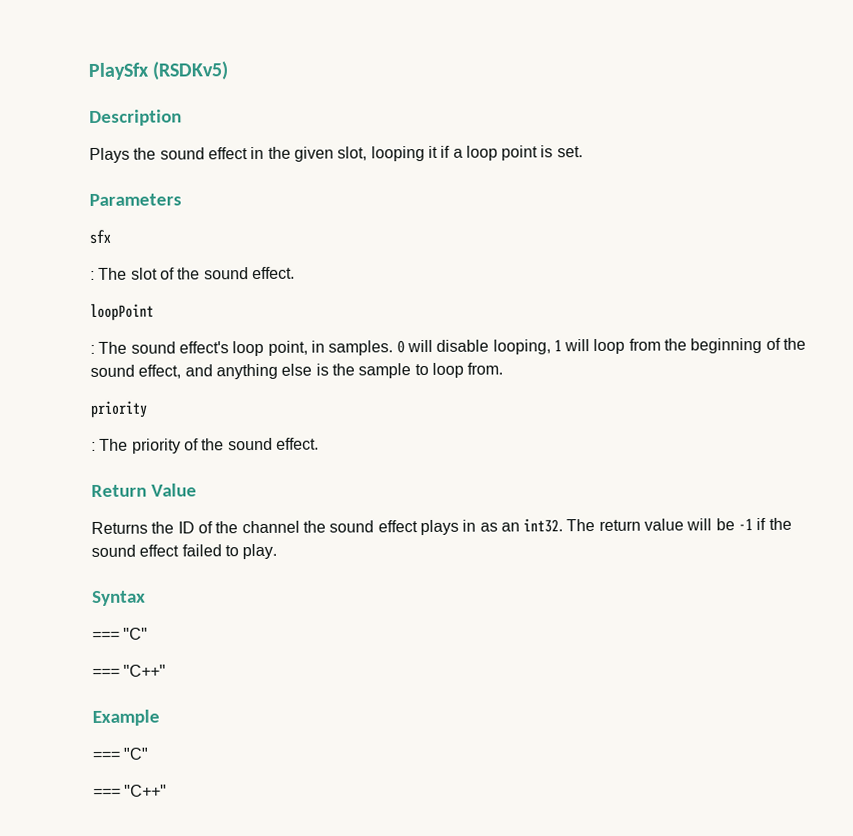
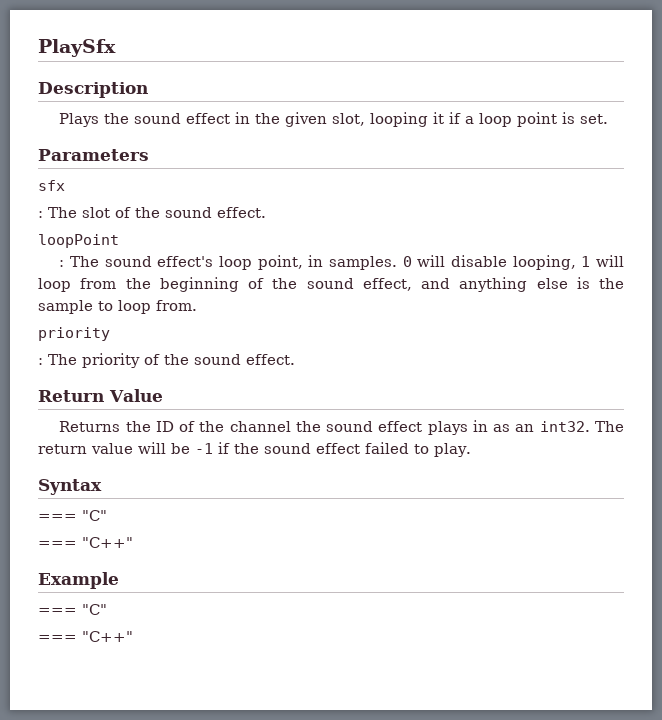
- PlaySfx (RSDKv5)
+ PlaySfx

